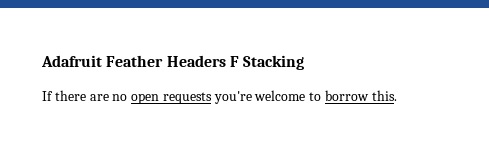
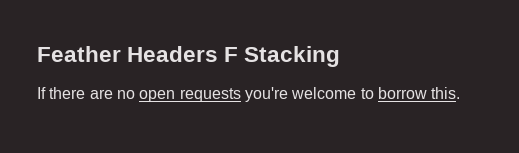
- Adafruit Feather Headers F Stacking
+ Feather Headers F Stacking

